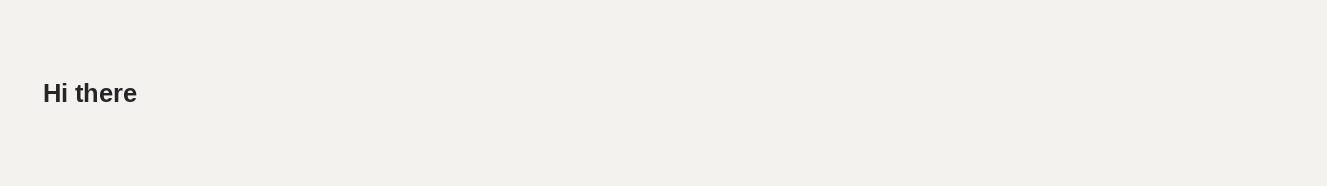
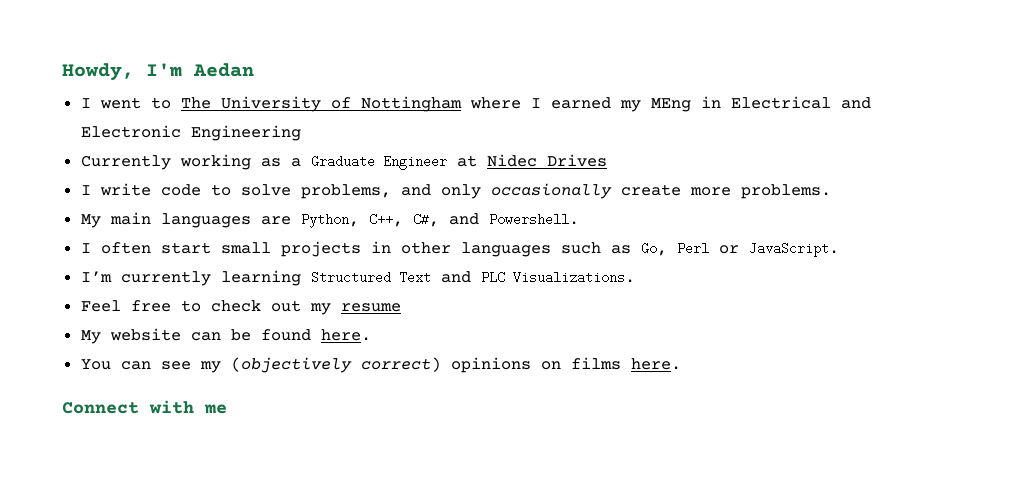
- Hi there
+ Howdy, I'm Aedan
+ I went to The University of Nottingham where I earned my MEng in Electrical and Electronic Engineering
+ Currently working as a Graduate Engineer at Nidec Drives
+ I write code to solve problems, and only occasionally create more problems.
+ My main languages are Python, C++, C#, and Powershell.
+ I often start small projects in other languages such as Go, Perl or JavaScript.
+ I’m currently learning Structured Text and PLC Visualizations.
+ Feel free to check out my resume
+ My website can be found here.
+ You can see my (objectively correct) opinions on films here.
+ Connect with me

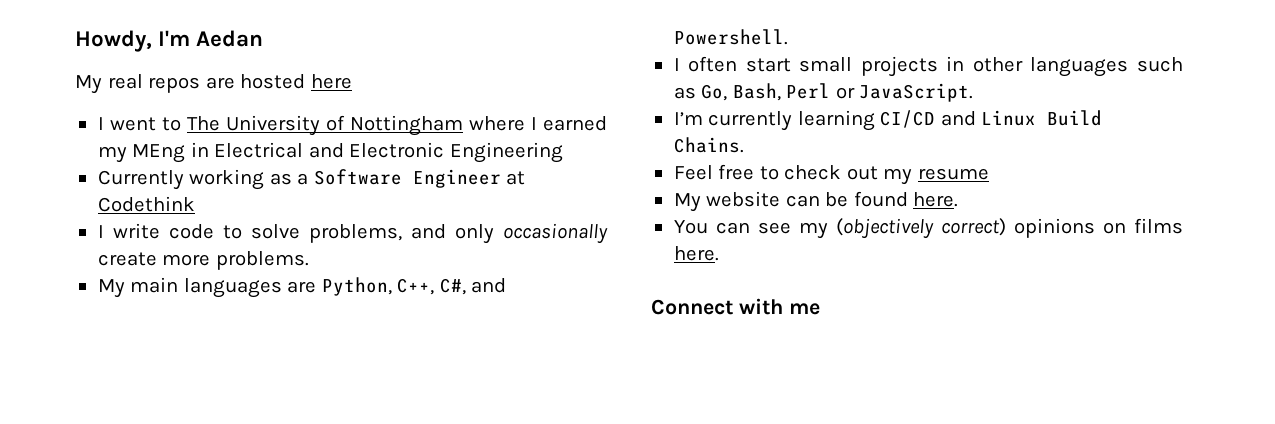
+ My real repos are hosted here
- Currently working as a Graduate Engineer at Nidec Drives
+ Currently working as a Software Engineer at Codethink
- I often start small projects in other languages such as Go, Perl or JavaScript.
+ I often start small projects in other languages such as Go, Bash, Perl or JavaScript.
- I’m currently learning Structured Text and PLC Visualizations.
+ I’m currently learning CI/CD and Linux Build Chains.

